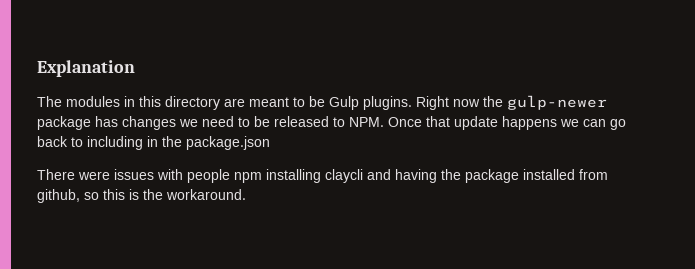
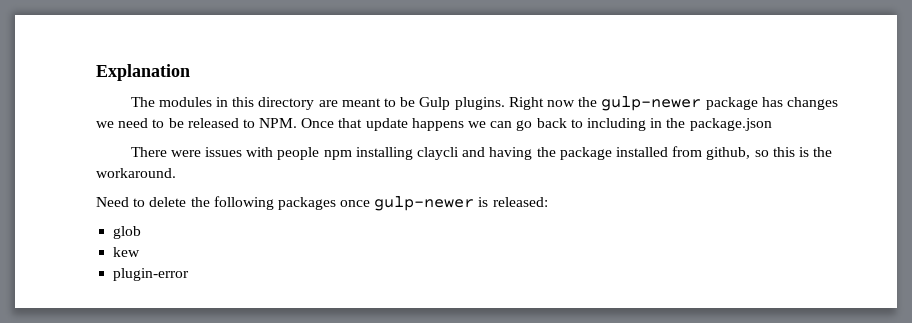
+ Need to delete the following packages once gulp-newer is released:
+ glob
+ kew
+ plugin-error

